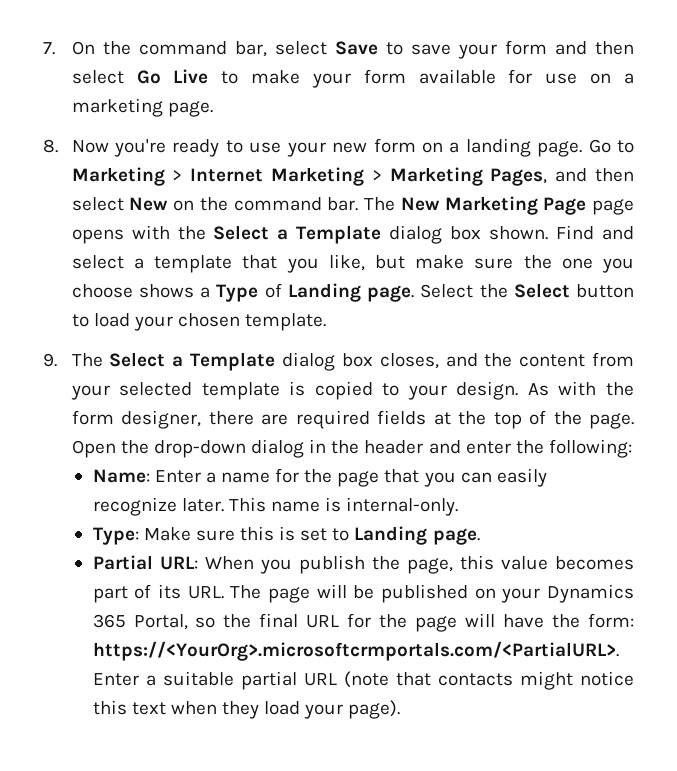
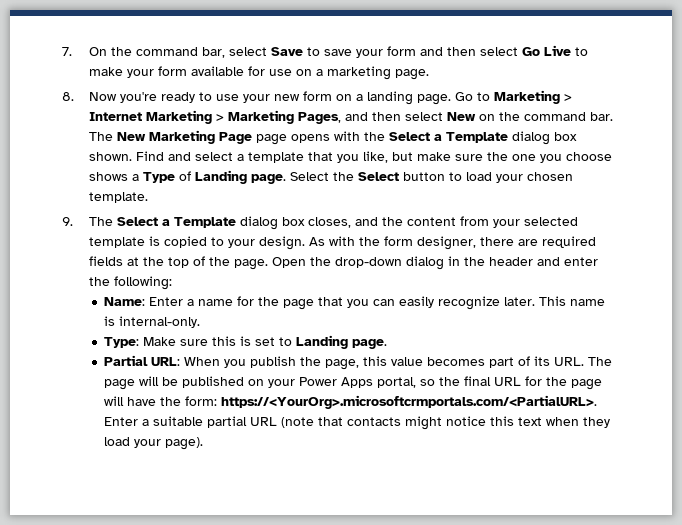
- Partial URL: When you publish the page, this value becomes part of its URL. The page will be published on your Dynamics 365 Portal, so the final URL for the page will have the form: https://<YourOrg>.microsoftcrmportals.com/<PartialURL>. Enter a suitable partial URL (note that contacts might notice this text when they load your page).
+ Partial URL: When you publish the page, this value becomes part of its URL. The page will be published on your Power Apps portal, so the final URL for the page will have the form: https://<YourOrg>.microsoftcrmportals.com/<PartialURL>. Enter a suitable partial URL (note that contacts might notice this text when they load your page).

